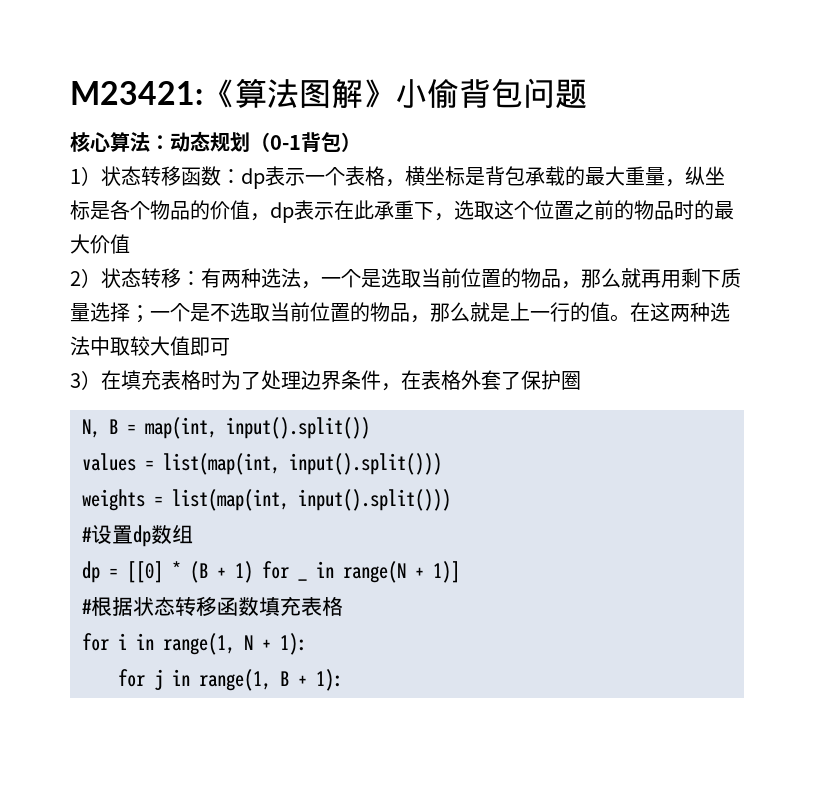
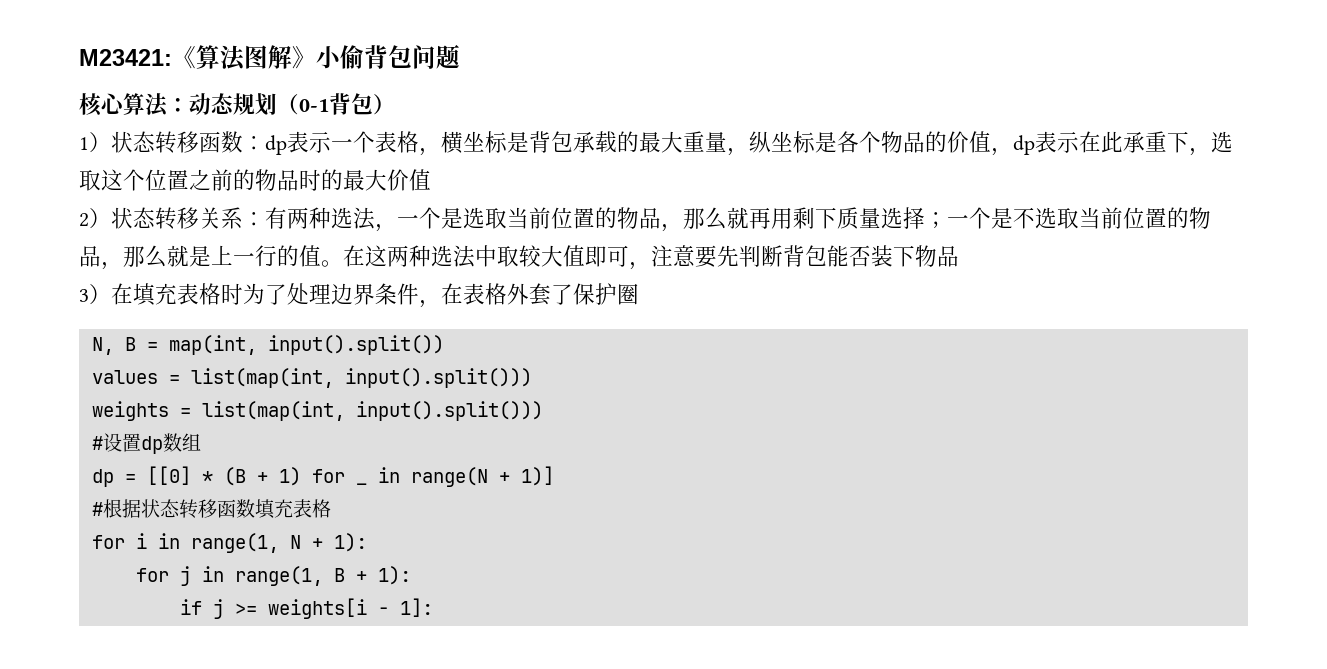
- 2）状态转移：有两种选法，一个是选取当前位置的物品，那么就再用剩下质量选择；一个是不选取当前位置的物品，那么就是上一行的值。
+ 2）状态转移关系：有两种选法，一个是选取当前位置的物品，那么就再用剩下质量选择；一个是不选取当前位置的物品，那么就是上一行的值。
- 在这两种选法中取较大值即可
+ 在这两种选法中取较大值即可，注意要先判断背包能否装下物品
+ if j >= weights[i - 1]:

